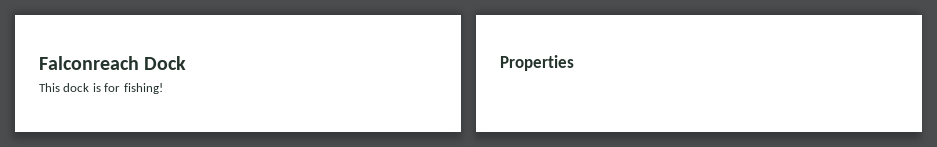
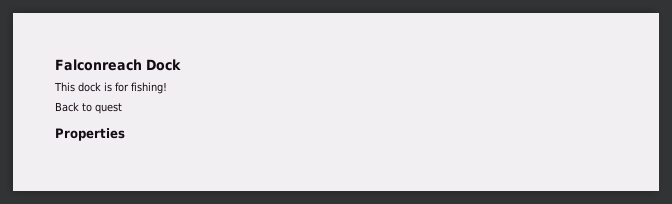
+ Back to quest

